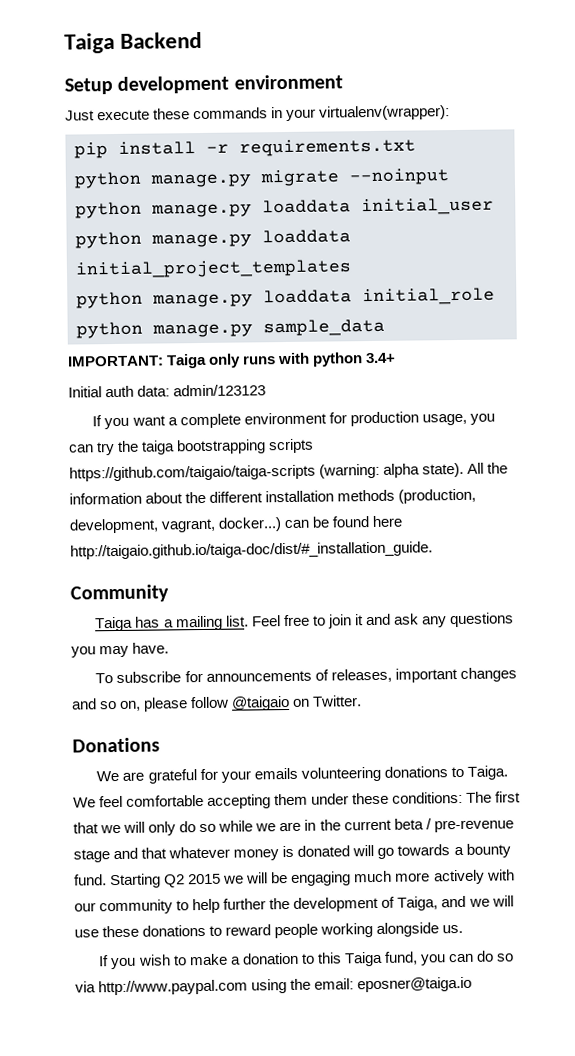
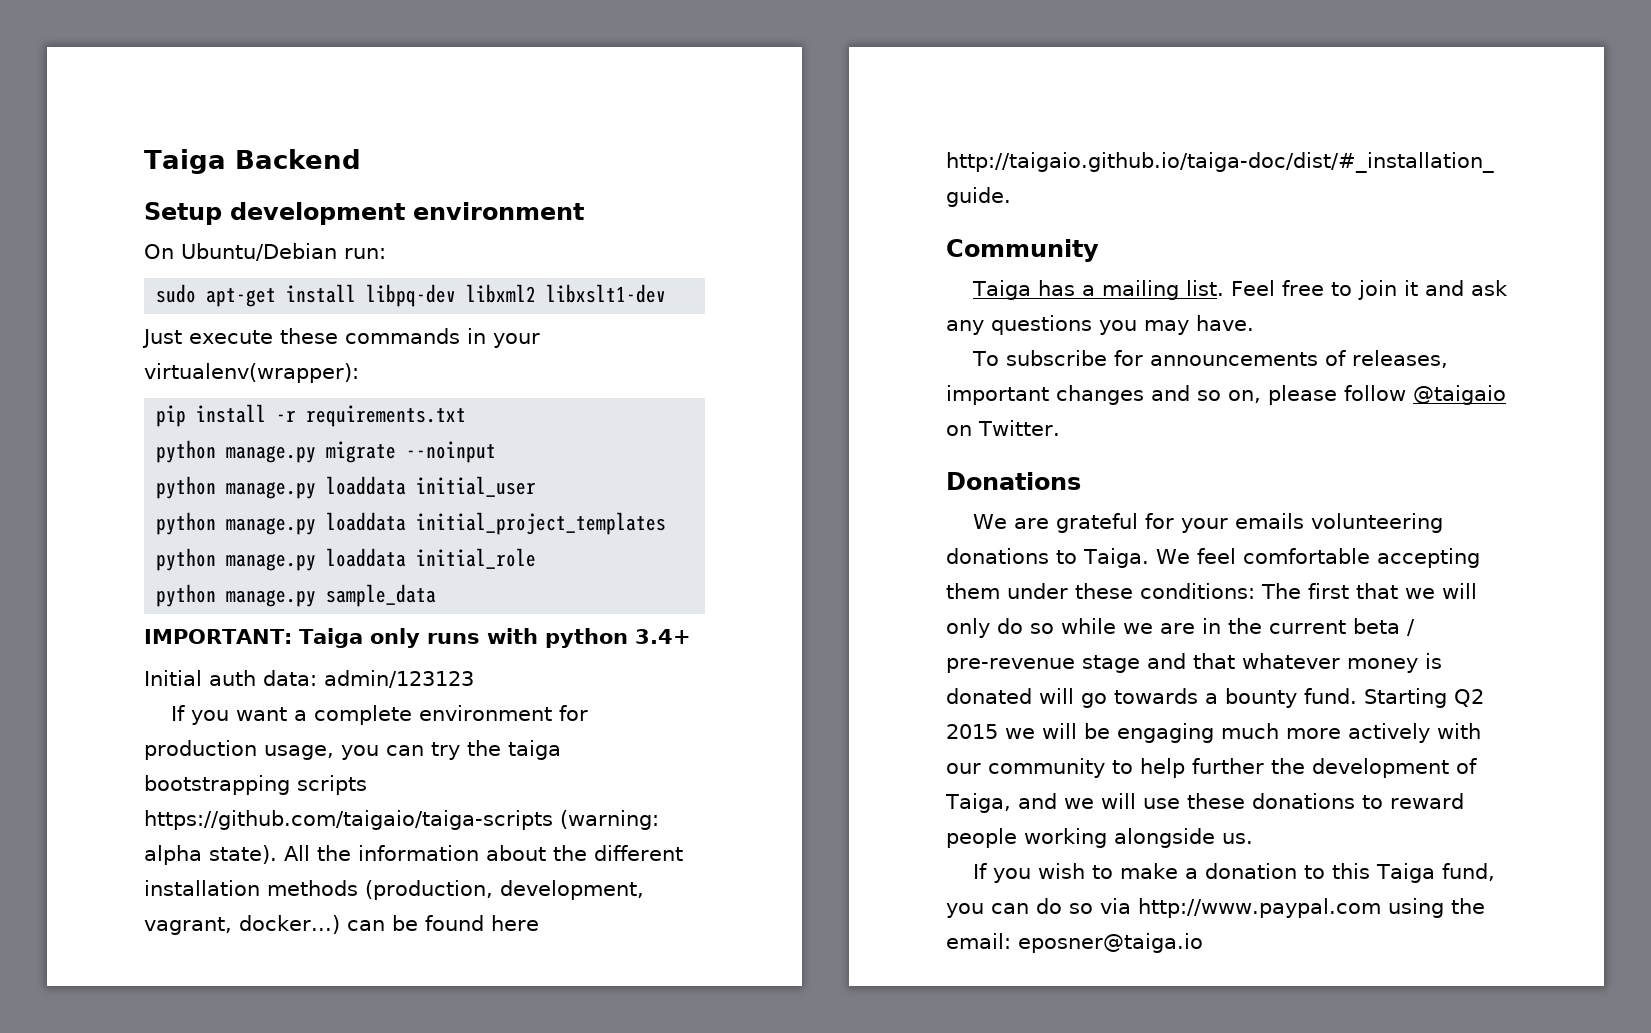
+ On Ubuntu/Debian run:
+ sudo apt-get install libpq-dev libxml2 libxslt1-dev

